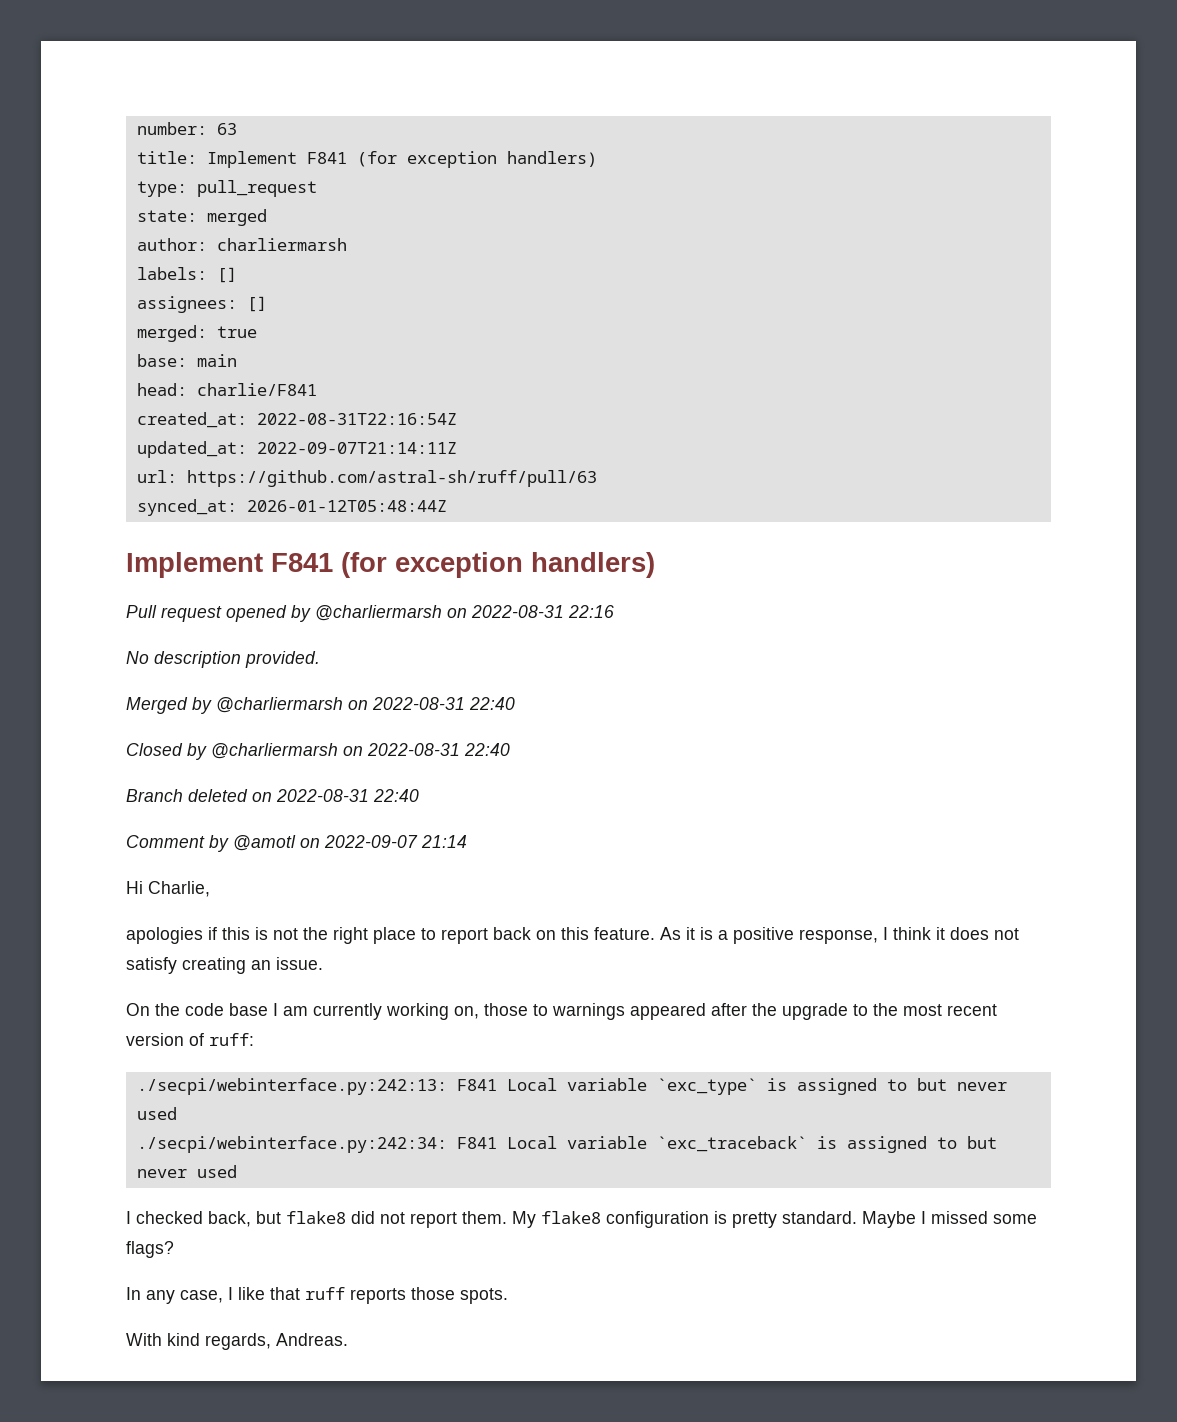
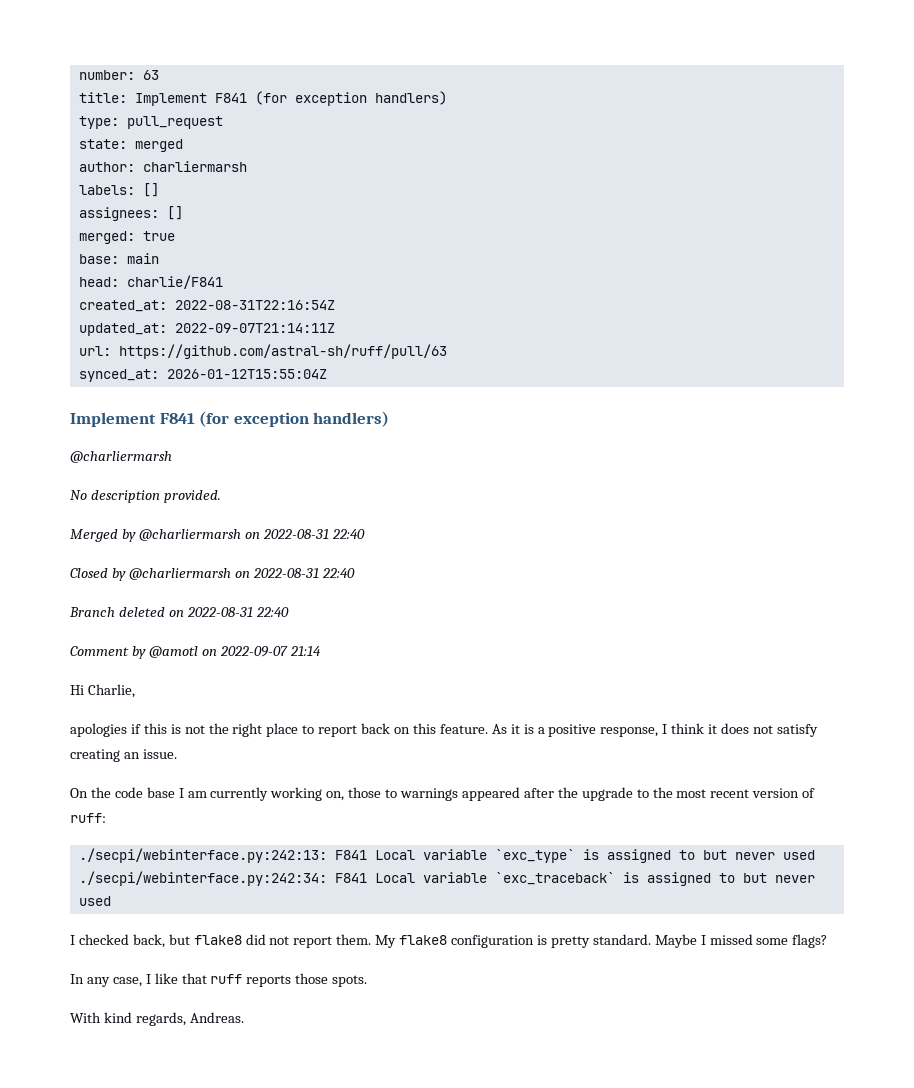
- synced_at: 2026-01-12T05:48:44Z
+ synced_at: 2026-01-12T15:55:04Z
  Implement F841 (for exception handlers)
- Pull request opened by @charliermarsh on 2022-08-31 22:16
+ @charliermarsh

